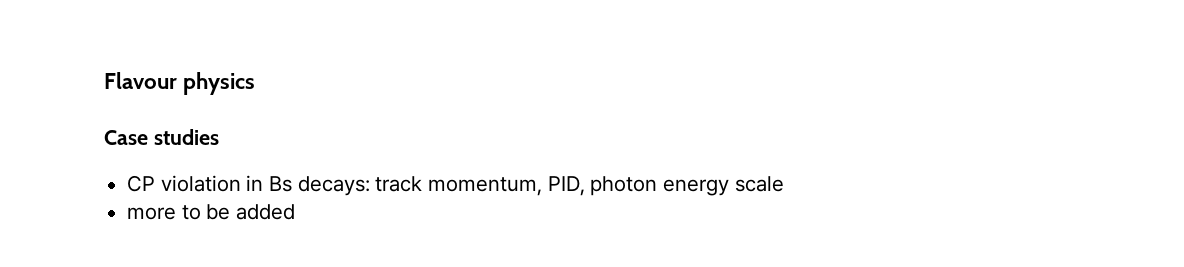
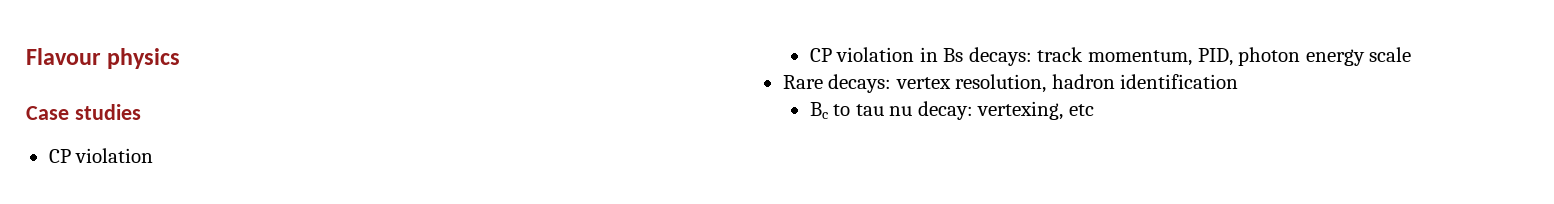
  Case studies
+ CP violation
- more to be added
+ Rare decays: vertex resolution, hadron identification
+ Bc to tau nu decay: vertexing, etc

